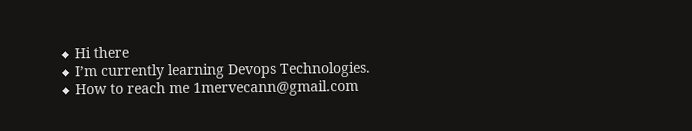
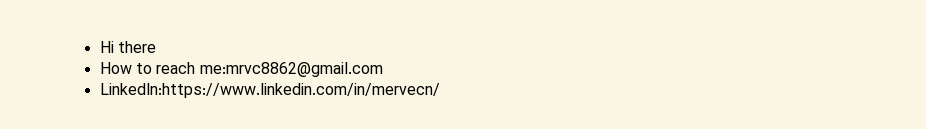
- I’m currently learning Devops Technologies.
- How to reach me 1mervecann@gmail.com
+ How to reach me:mrvc8862@gmail.com
+ Linkedln:https://www.linkedin.com/in/mervecn/

